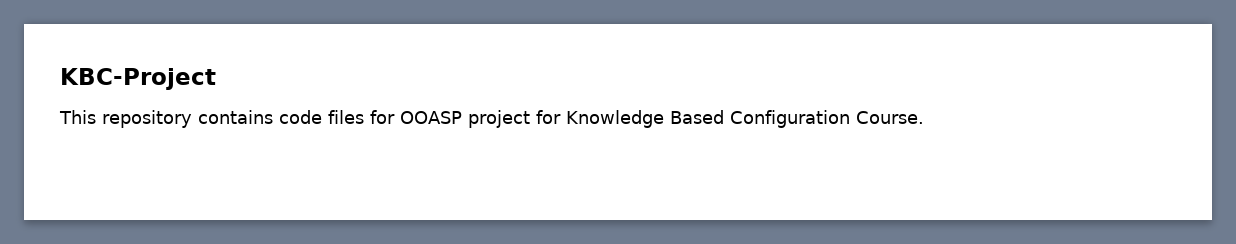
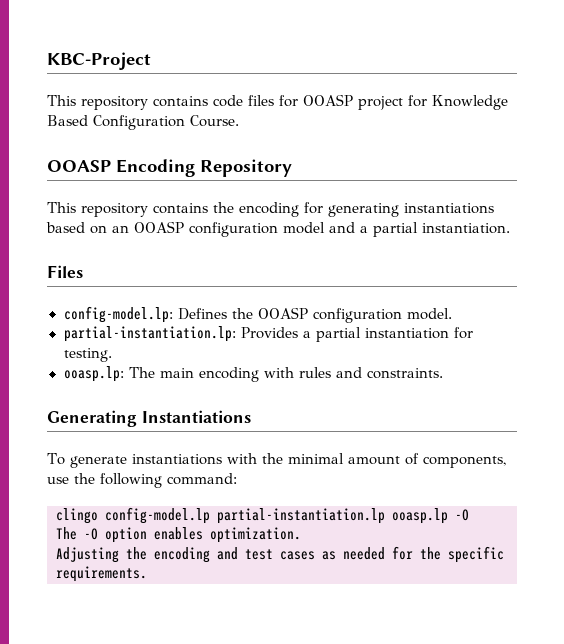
+ OOASP Encoding Repository
+ This repository contains the encoding for generating instantiations based on an OOASP configuration model and a partial instantiation.
+ Files
+ config-model.lp: Defines the OOASP configuration model.
+ partial-instantiation.lp: Provides a partial instantiation for testing.
+ ooasp.lp: The main encoding with rules and constraints.
+ Generating Instantiations
+ To generate instantiations with the minimal amount of components, use the following command:
+ clingo config-model.lp partial-instantiation.lp ooasp.lp -O
+ The -O option enables optimization.
+ Adjusting the encoding and test cases as needed for the specific requirements.

